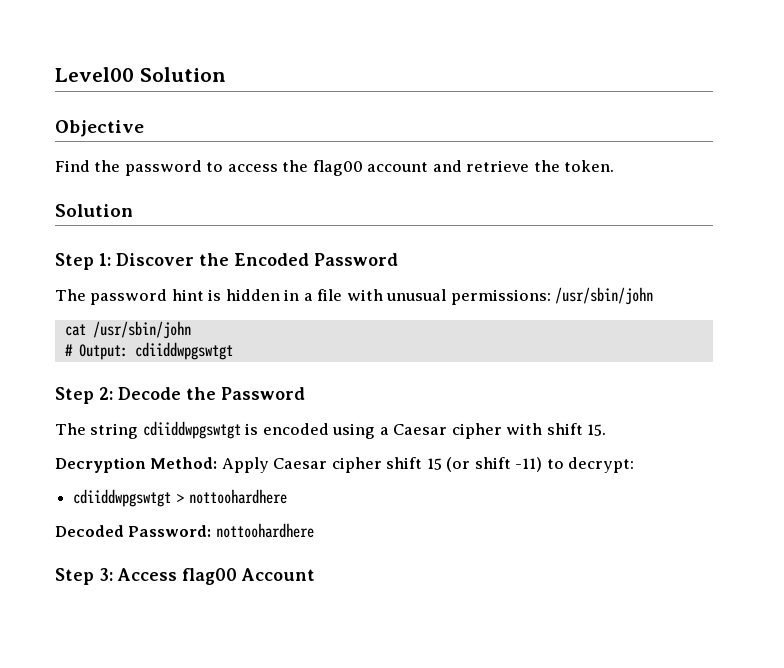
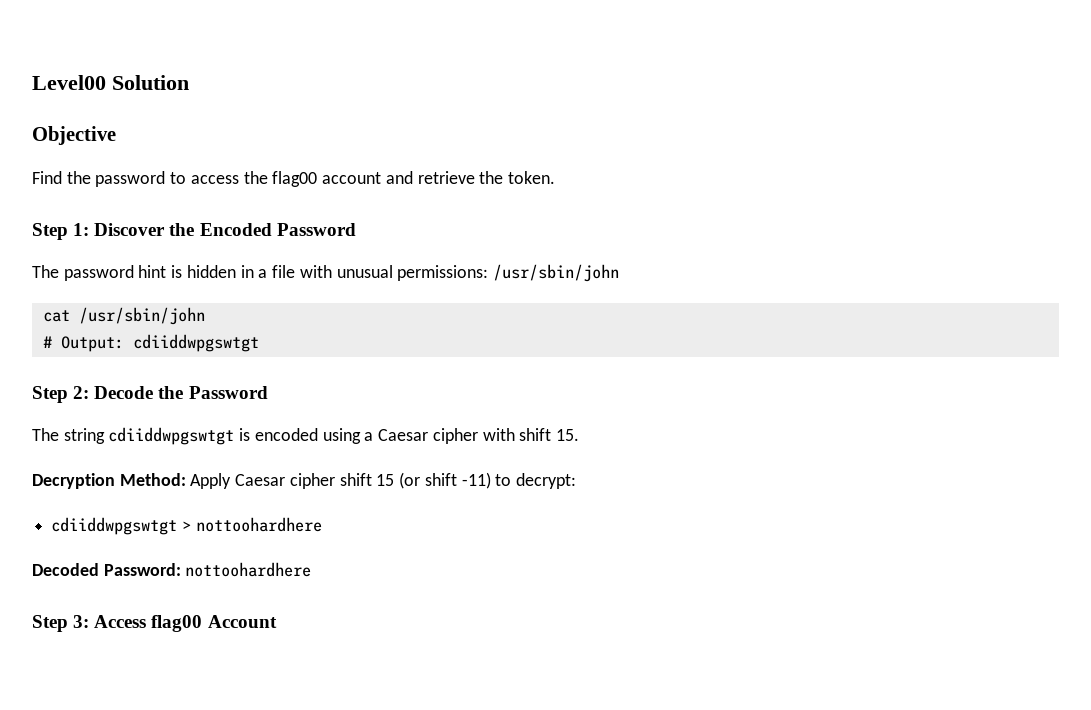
  Find the password to access the flag00 account and retrieve the token.
- Solution

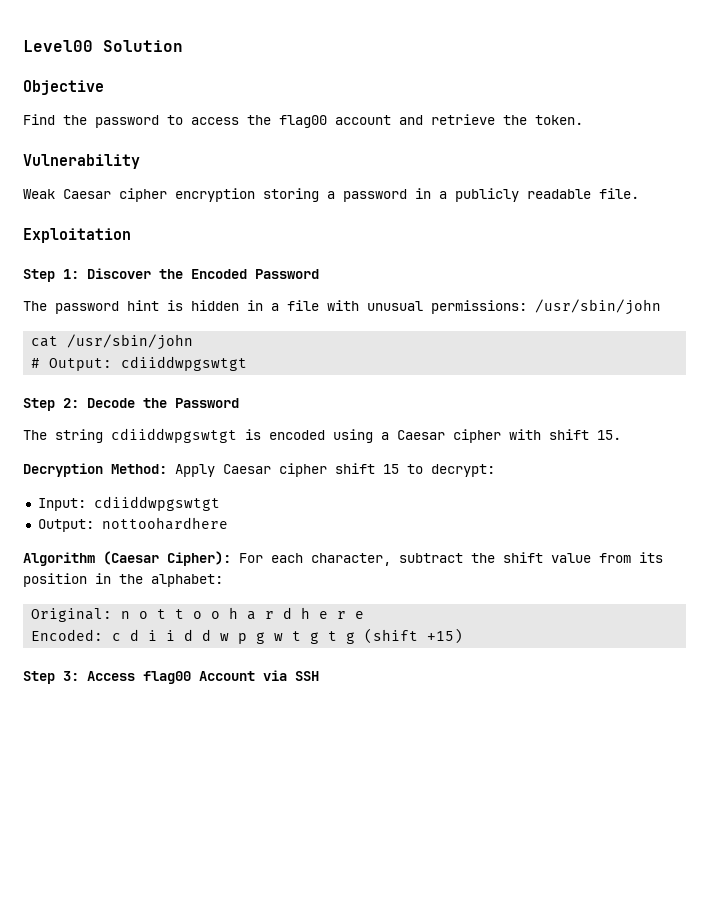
+ Vulnerability
+ Weak Caesar cipher encryption storing a password in a publicly readable file.
+ Exploitation
- Decryption Method: Apply Caesar cipher shift 15 (or shift -11) to decrypt:
+ Decryption Method: Apply Caesar cipher shift 15 to decrypt:
- cdiiddwpgswtgt > nottoohardhere
- Decoded Password: nottoohardhere
+ Input: cdiiddwpgswtgt
+ Output: nottoohardhere
+ Algorithm (Caesar Cipher): For each character, subtract the shift value from its position in the alphabet:
+ Original: n o t t o o h a r d h e r e
+ Encoded: c d i i d d w p g w t g t g (shift +15)
- Step 3: Access flag00 Account
+ Step 3: Access flag00 Account via SSH

